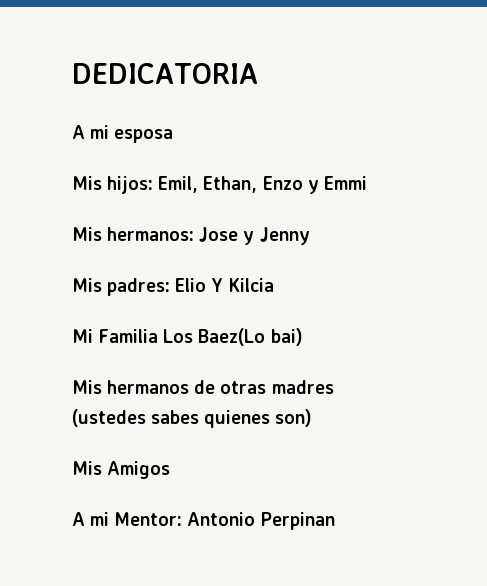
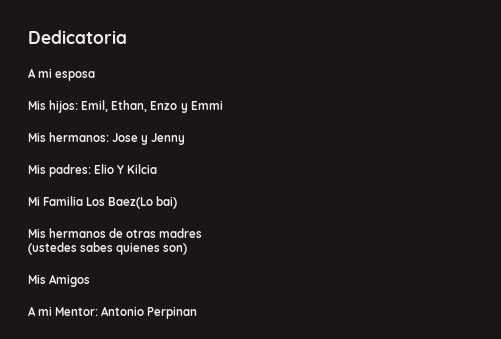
- DEDICATORIA
+ Dedicatoria

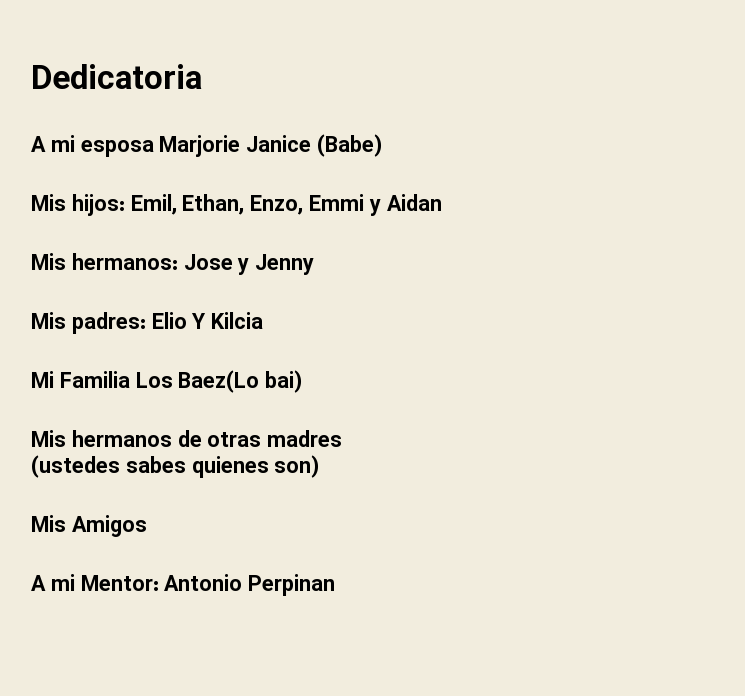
- A mi esposa
+ A mi esposa Marjorie Janice (Babe)
- Mis hijos: Emil, Ethan, Enzo y Emmi
+ Mis hijos: Emil, Ethan, Enzo, Emmi y Aidan

